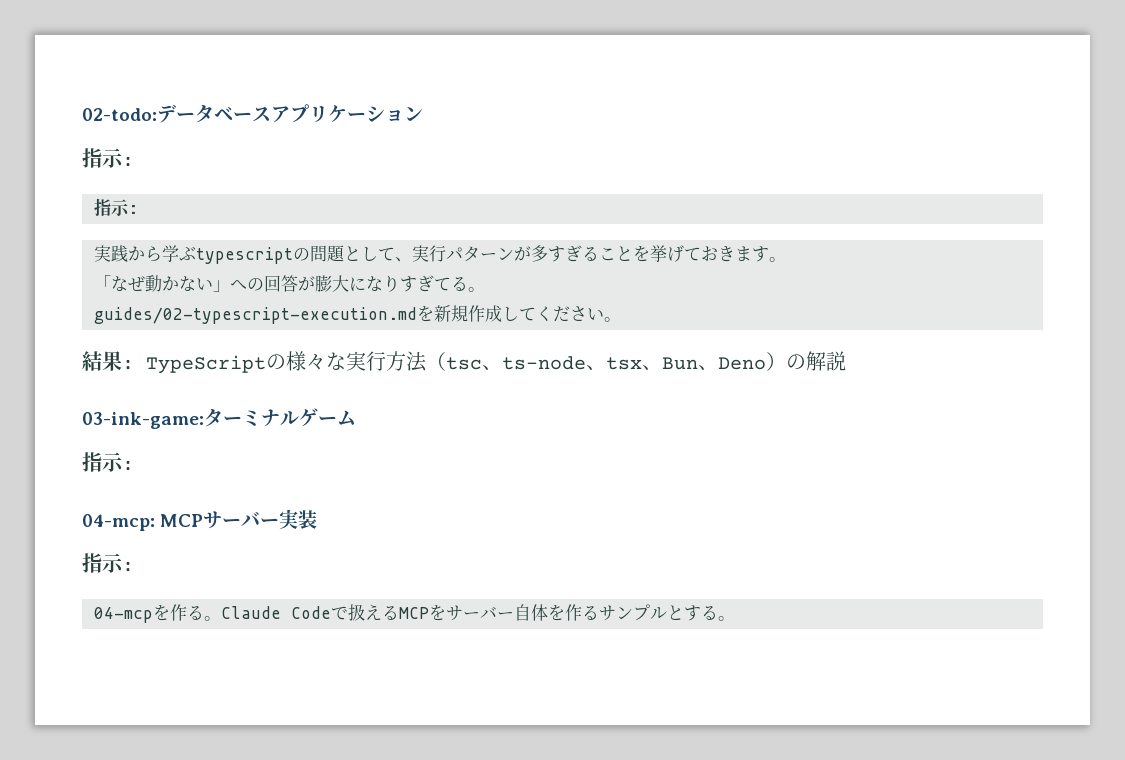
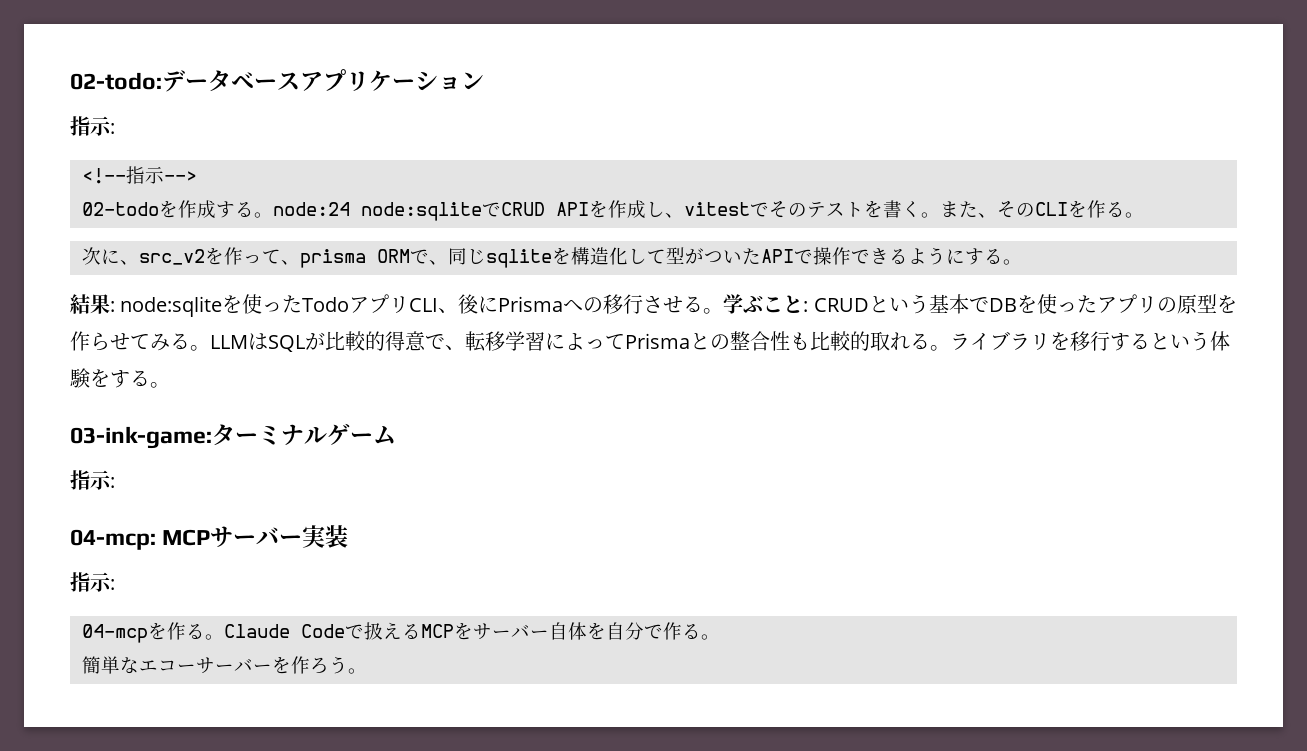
  02-todo:データベースアプリケーション
  指示:
- 指示:
- 実践から学ぶtypescriptの問題として、実行パターンが多すぎることを挙げておきます。
- 「なぜ動かない」への回答が膨大になりすぎてる。
- guides/02-typescript-execution.mdを新規作成してください。
- 結果: TypeScriptの様々な実行方法（tsc、ts-node、tsx、Bun、Deno）の解説
+ <!--指示-->
+ 02-todoを作成する。node:24 node:sqliteでCRUD APIを作成し、vitestでそのテストを書く。また、そのCLIを作る。
+ 次に、src_v2を作って、prisma ORMで、同じsqliteを構造化して型がついたAPIで操作できるようにする。
+ 結果: node:sqliteを使ったTodoアプリCLI、後にPrismaへの移行させる。学ぶこと: CRUDという基本でDBを使ったアプリの原型を作らせてみる。LLMはSQLが比較的得意で、転移学習によってPrismaとの整合性も比較的取れる。ライブラリを移行するという体験をする。
- Claude Codeで扱えるMCPをサーバー自体を作るサンプルとする。
+ Claude Codeで扱えるMCPをサーバー自体を自分で作る。
+ 簡単なエコーサーバーを作ろう。

